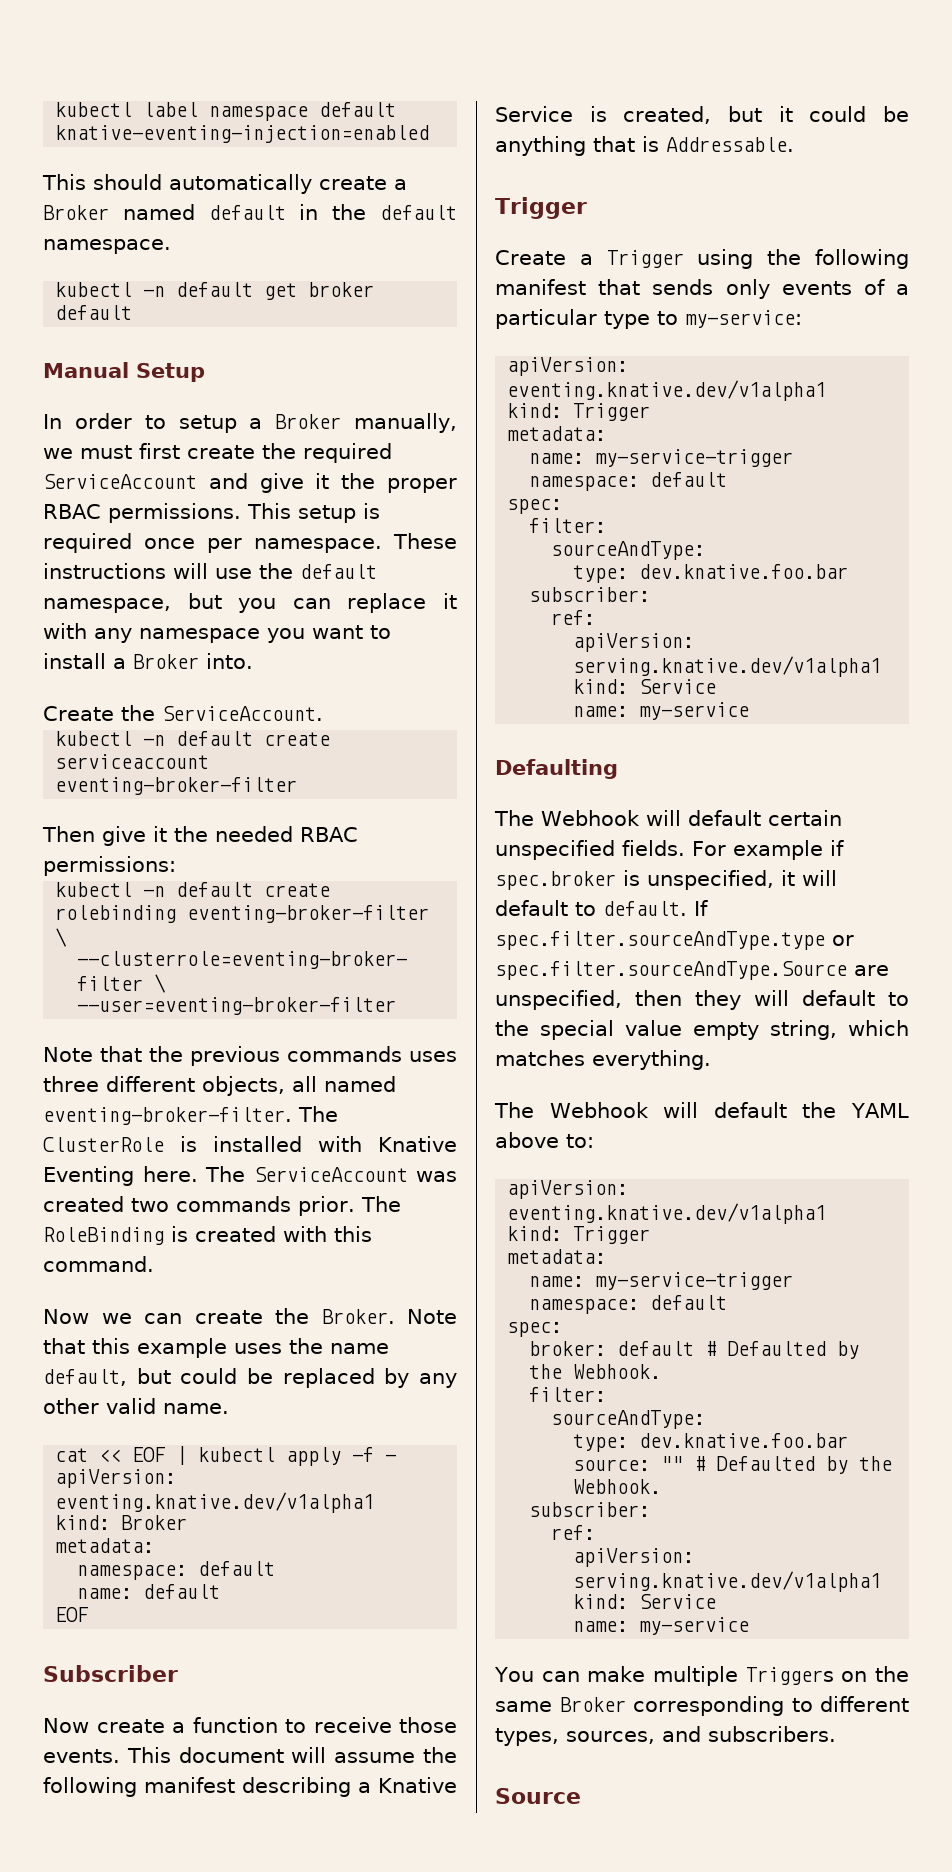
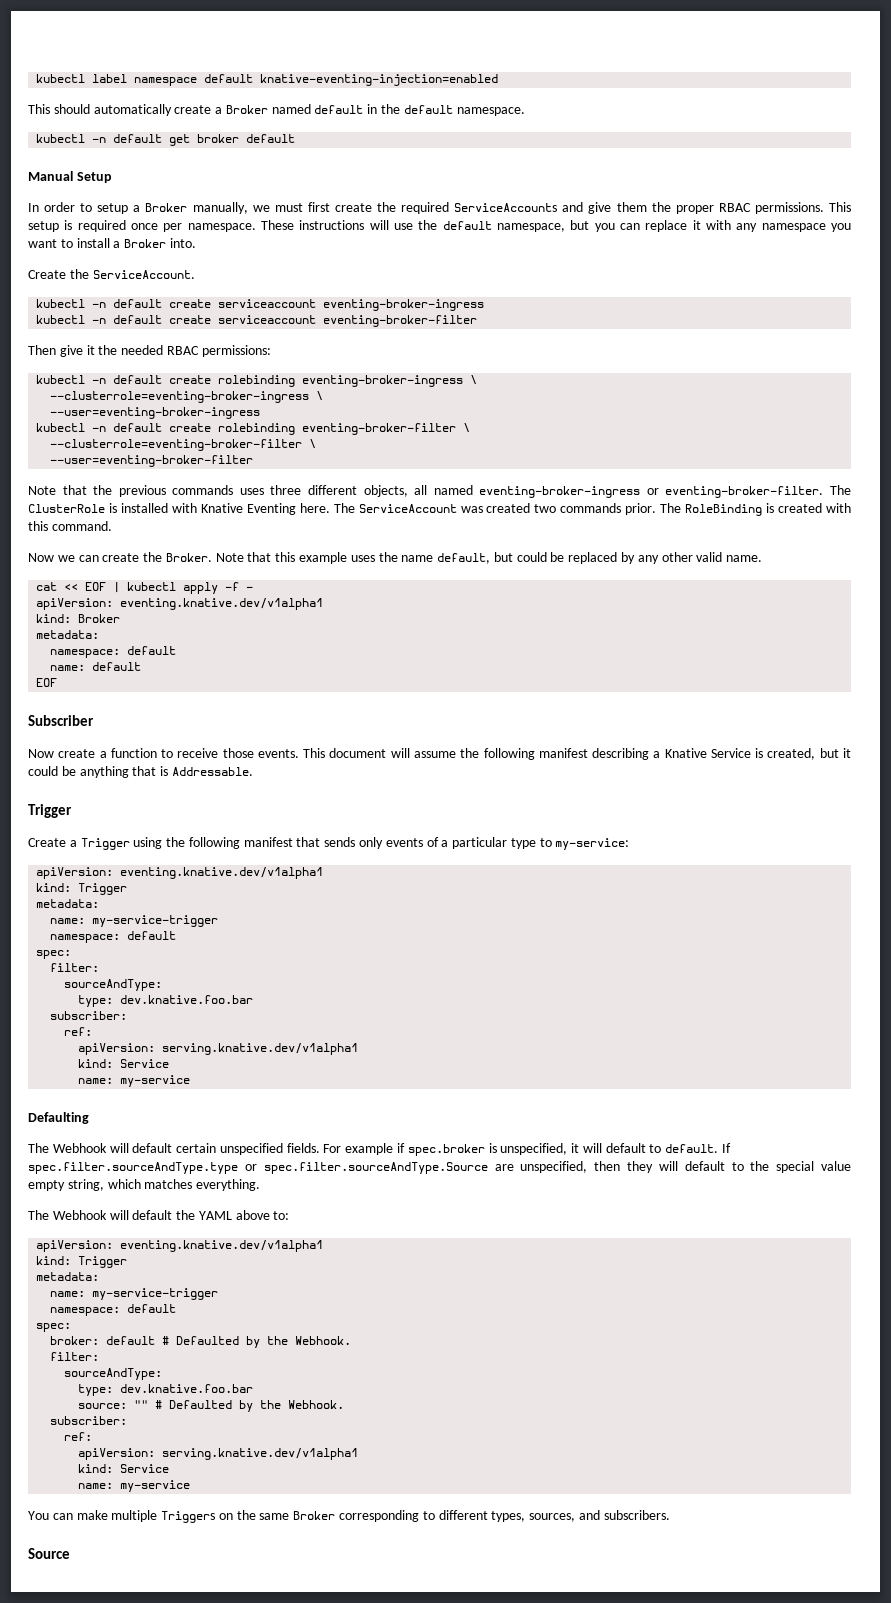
- In order to setup a Broker manually, we must first create the required ServiceAccount and give it the proper RBAC permissions.
+ In order to setup a Broker manually, we must first create the required ServiceAccounts and give them the proper RBAC permissions.
+ kubectl -n default create serviceaccount eventing-broker-ingress
+ kubectl -n default create rolebinding eventing-broker-ingress \
+ --clusterrole=eventing-broker-ingress \
+ --user=eventing-broker-ingress
- Note that the previous commands uses three different objects, all named eventing-broker-filter.
+ Note that the previous commands uses three different objects, all named eventing-broker-ingress or eventing-broker-filter.

